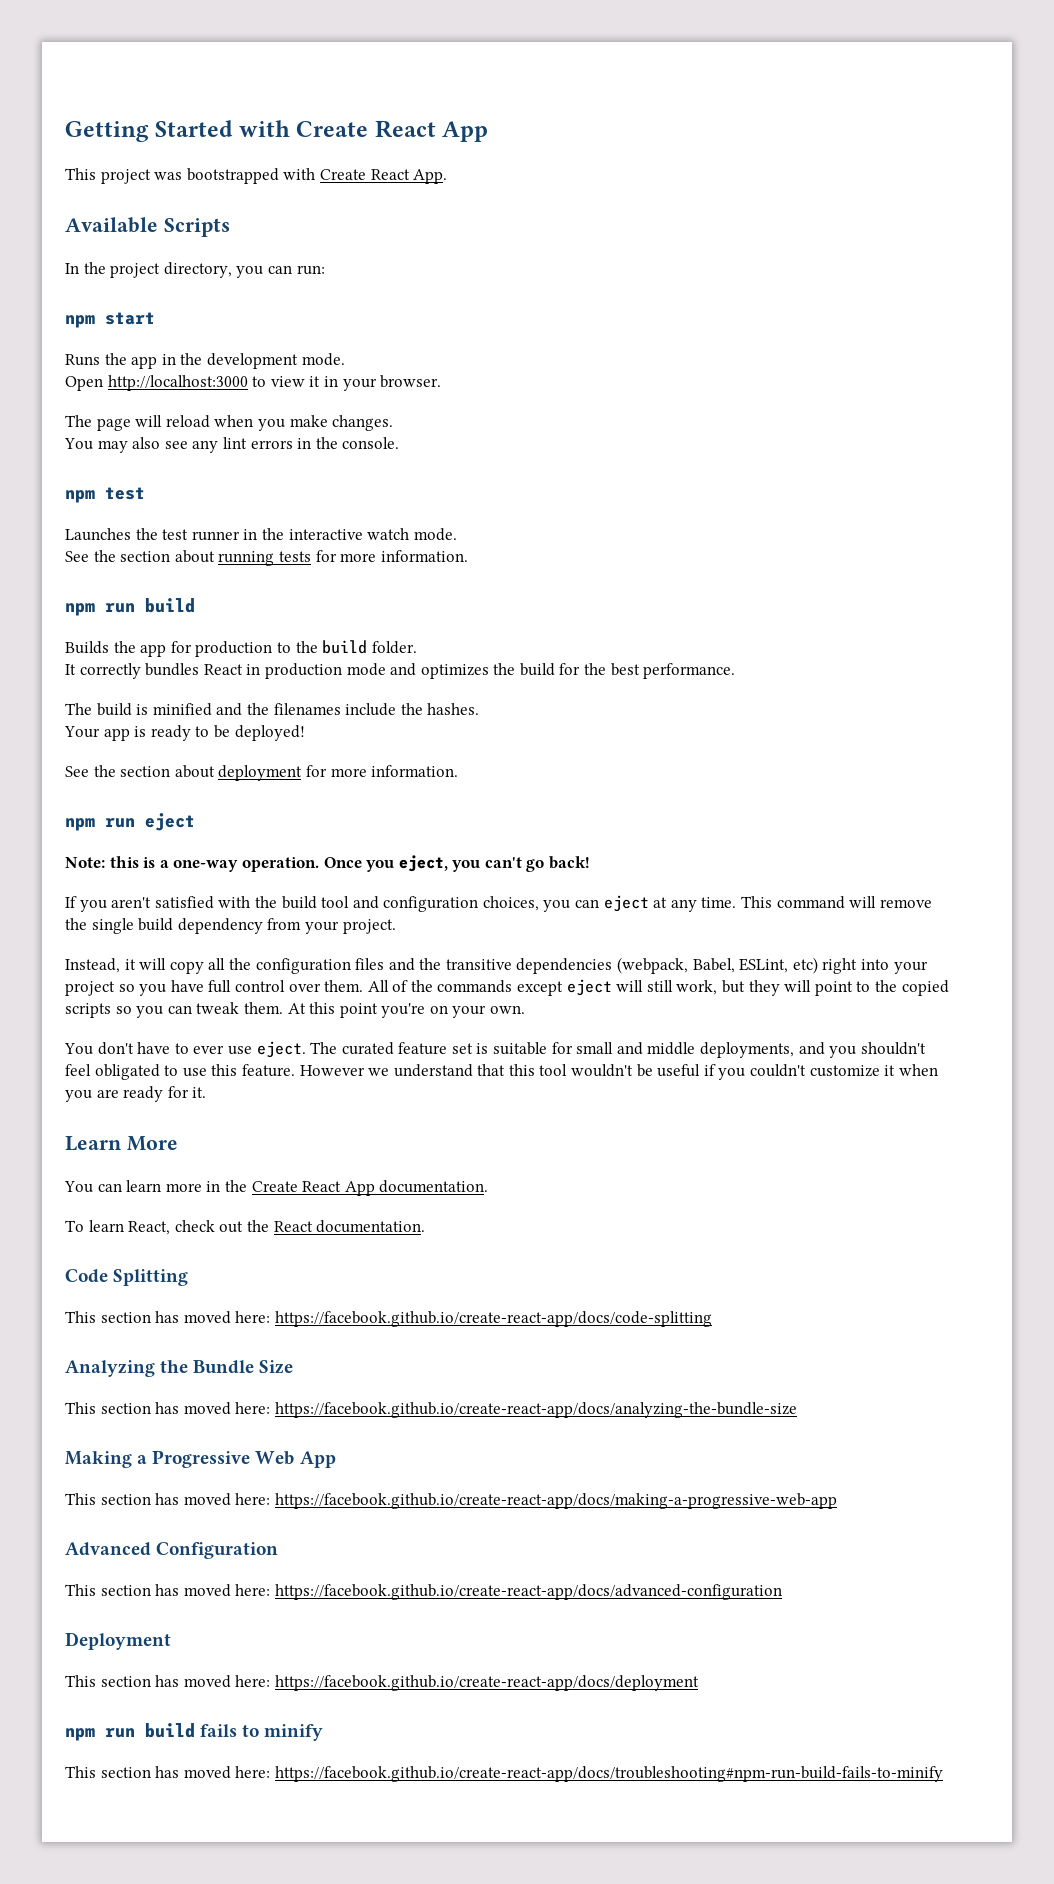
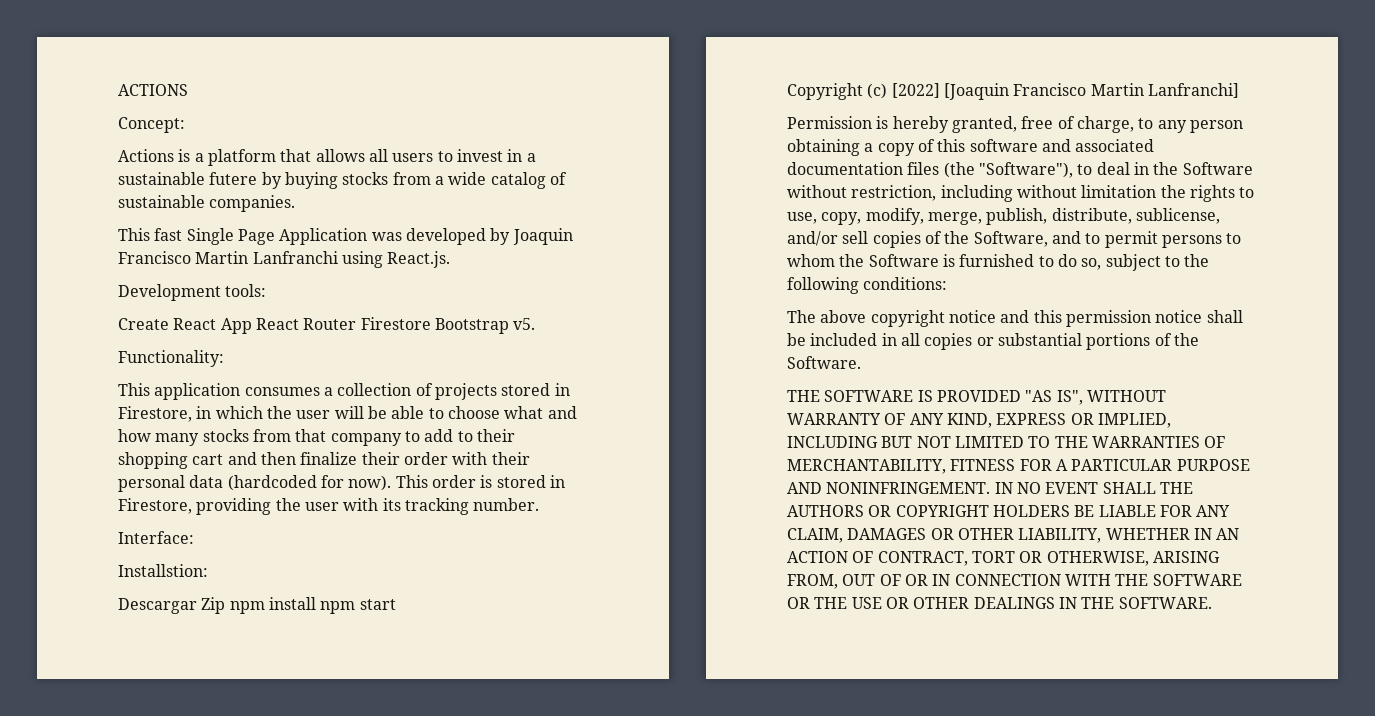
- Getting Started with Create React App
- This project was bootstrapped with Create React App.
- Available Scripts
- In the project directory, you can run:
- npm start
- Runs the app in the development mode.
- Open http://localhost:3000 to view it in your browser.
- The page will reload when you make changes.
- You may also see any lint errors in the console.
- npm test
- Launches the test runner in the interactive watch mode.
- See the section about running tests for more information.
- npm run build
- Builds the app for production to the build folder.
- It correctly bundles React in production mode and optimizes the build for the best performance.
- The build is minified and the filenames include the hashes.
- Your app is ready to be deployed!
- See the section about deployment for more information.
- npm run eject
- Note: this is a one-way operation. Once you eject, you can't go back!
- If you aren't satisfied with the build tool and configuration choices, you can eject at any time. This command will remove the single build dependency from your project.
- Instead, it will copy all the configuration files and the transitive dependencies (webpack, Babel, ESLint, etc) right into your project so you have full control over them. All of the commands except eject will still work, but they will point to the copied scripts so you can tweak them. At this point you're on your own.
- You don't have to ever use eject. The curated feature set is suitable for small and middle deployments, and you shouldn't feel obligated to use this feature. However we understand that this tool wouldn't be useful if you couldn't customize it when you are ready for it.
- Learn More
- You can learn more in the Create React App documentation.
- To learn React, check out the React documentation.
- Code Splitting
- This section has moved here: https://facebook.github.io/create-react-app/docs/code-splitting
- Analyzing the Bundle Size
- This section has moved here: https://facebook.github.io/create-react-app/docs/analyzing-the-bundle-size
- Making a Progressive Web App
- This section has moved here: https://facebook.github.io/create-react-app/docs/making-a-progressive-web-app
- Advanced Configuration
- This section has moved here: https://facebook.github.io/create-react-app/docs/advanced-configuration
- Deployment
- This section has moved here: https://facebook.github.io/create-react-app/docs/deployment
- npm run build fails to minify
- This section has moved here: https://facebook.github.io/create-react-app/docs/troubleshooting#npm-run-build-fails-to-minify
+ ACTIONS
+ Concept:
+ Actions is a platform that allows all users to invest in a sustainable futere by buying stocks from a wide catalog of sustainable companies.
+ This fast Single Page Application was developed by Joaquin Francisco Martin Lanfranchi using React.js.
+ Development tools:
+ Create React App React Router Firestore Bootstrap v5.
+ Functionality:
+ This application consumes a collection of projects stored in Firestore, in which the user will be able to choose what and how many stocks from that company to add to their shopping cart and then finalize their order with their personal data (hardcoded for now). This order is stored in Firestore, providing the user with its tracking number.
+ Interface:
+ Installstion:
+ Descargar Zip npm install npm start
+ Copyright (c) [2022] [Joaquin Francisco Martin Lanfranchi]
+ Permission is hereby granted, free of charge, to any person obtaining a copy of this software and associated documentation files (the "Software"), to deal in the Software without restriction, including without limitation the rights to use, copy, modify, merge, publish, distribute, sublicense, and/or sell copies of the Software, and to permit persons to whom the Software is furnished to do so, subject to the following conditions:
+ The above copyright notice and this permission notice shall be included in all copies or substantial portions of the Software.
+ THE SOFTWARE IS PROVIDED "AS IS", WITHOUT WARRANTY OF ANY KIND, EXPRESS OR IMPLIED, INCLUDING BUT NOT LIMITED TO THE WARRANTIES OF MERCHANTABILITY, FITNESS FOR A PARTICULAR PURPOSE AND NONINFRINGEMENT. IN NO EVENT SHALL THE AUTHORS OR COPYRIGHT HOLDERS BE LIABLE FOR ANY CLAIM, DAMAGES OR OTHER LIABILITY, WHETHER IN AN ACTION OF CONTRACT, TORT OR OTHERWISE, ARISING FROM, OUT OF OR IN CONNECTION WITH THE SOFTWARE OR THE USE OR OTHER DEALINGS IN THE SOFTWARE.

